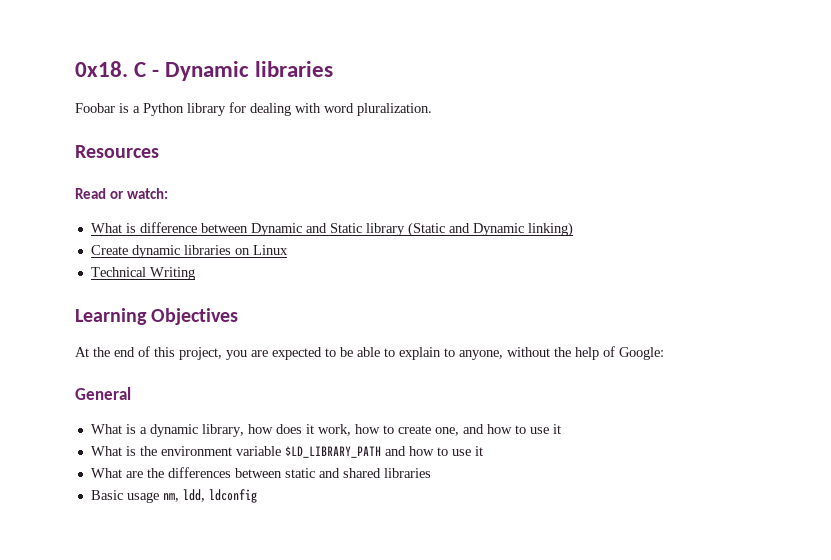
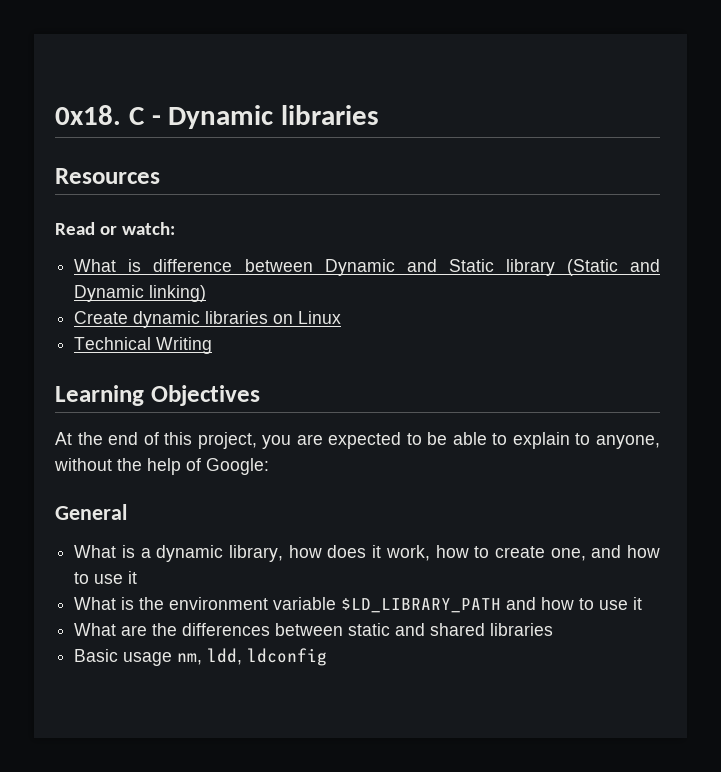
- Foobar is a Python library for dealing with word pluralization.

